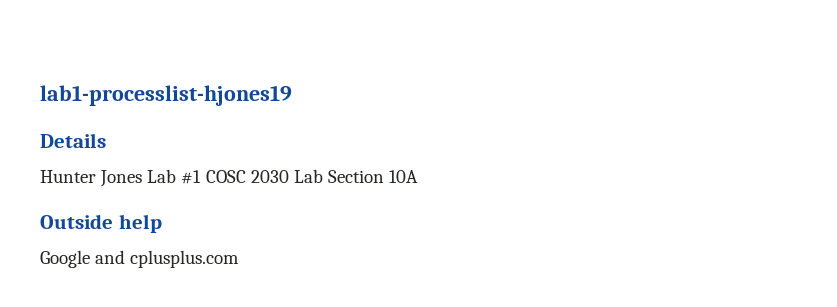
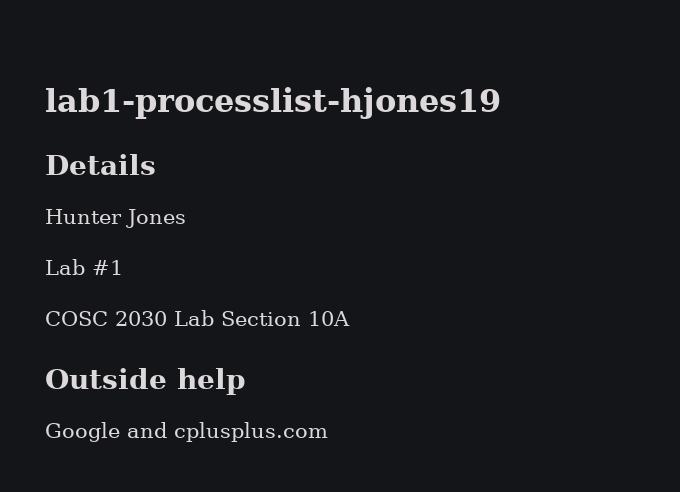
- Hunter Jones Lab #1 COSC 2030 Lab Section 10A
+ Hunter Jones
+ Lab #1
+ COSC 2030 Lab Section 10A

